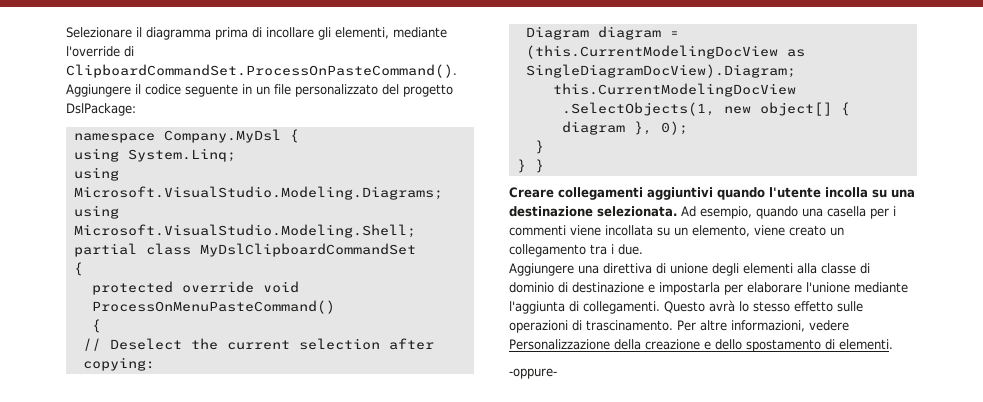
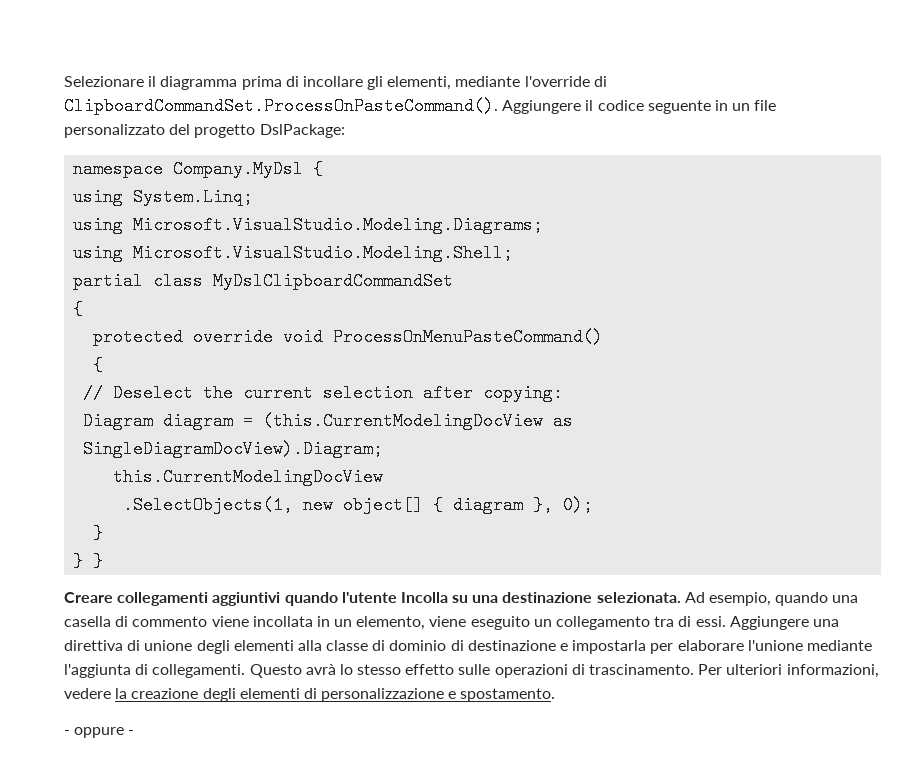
- Creare collegamenti aggiuntivi quando l'utente incolla su una destinazione selezionata.
+ Creare collegamenti aggiuntivi quando l'utente Incolla su una destinazione selezionata.
- Ad esempio, quando una casella per i commenti viene incollata su un elemento, viene creato un collegamento tra i due.
- Aggiungere una direttiva di unione degli elementi alla classe di dominio di destinazione e impostarla per elaborare l'unione mediante l'aggiunta di collegamenti.
+ Ad esempio, quando una casella di commento viene incollata in un elemento, viene eseguito un collegamento tra di essi. Aggiungere una direttiva di unione degli elementi alla classe di dominio di destinazione e impostarla per elaborare l'unione mediante l'aggiunta di collegamenti.
- Per altre informazioni, vedere Personalizzazione della creazione e dello spostamento di elementi.
- -oppure-
+ Per ulteriori informazioni, vedere la creazione degli elementi di personalizzazione e spostamento.
+ - oppure -

